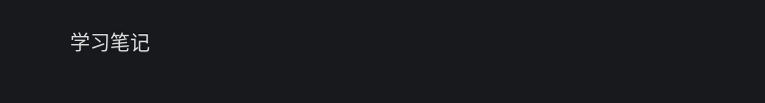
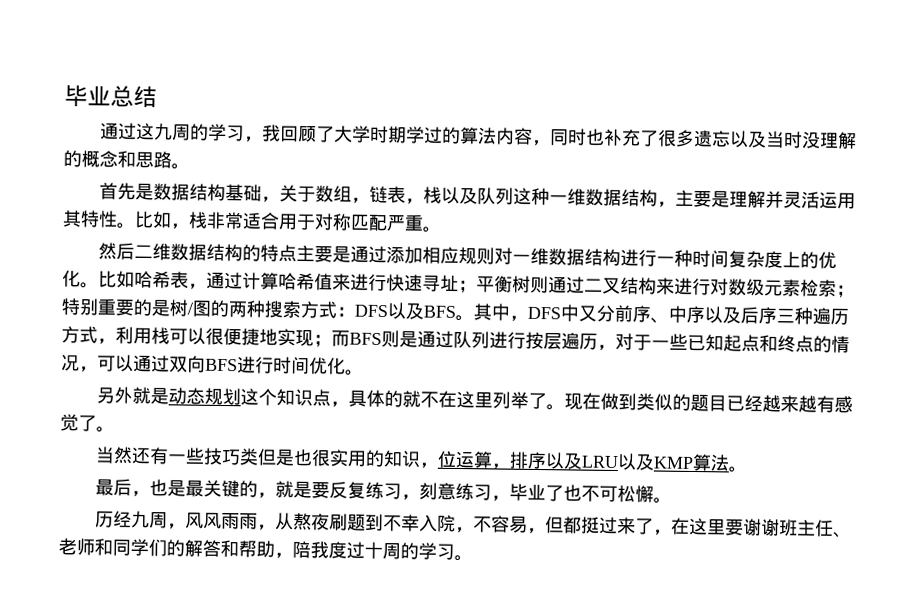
- 学习笔记
+ 毕业总结
+ 通过这九周的学习，我回顾了大学时期学过的算法内容，同时也补充了很多遗忘以及当时没理解的概念和思路。
+ 首先是数据结构基础，关于数组，链表，栈以及队列这种一维数据结构，主要是理解并灵活运用其特性。比如，栈非常适合用于对称匹配严重。
+ 然后二维数据结构的特点主要是通过添加相应规则对一维数据结构进行一种时间复杂度上的优化。比如哈希表，通过计算哈希值来进行快速寻址；平衡树则通过二叉结构来进行对数级元素检索；特别重要的是树/图的两种搜索方式：DFS以及BFS。其中，DFS中又分前序、中序以及后序三种遍历方式，利用栈可以很便捷地实现；而BFS则是通过队列进行按层遍历，对于一些已知起点和终点的情况，可以通过双向BFS进行时间优化。
+ 另外就是动态规划这个知识点，具体的就不在这里列举了。现在做到类似的题目已经越来越有感觉了。
+ 当然还有一些技巧类但是也很实用的知识，位运算，排序以及LRU以及KMP算法。
+ 最后，也是最关键的，就是要反复练习，刻意练习，毕业了也不可松懈。
+ 历经九周，风风雨雨，从熬夜刷题到不幸入院，不容易，但都挺过来了，在这里要谢谢班主任、老师和同学们的解答和帮助，陪我度过十周的学习。

